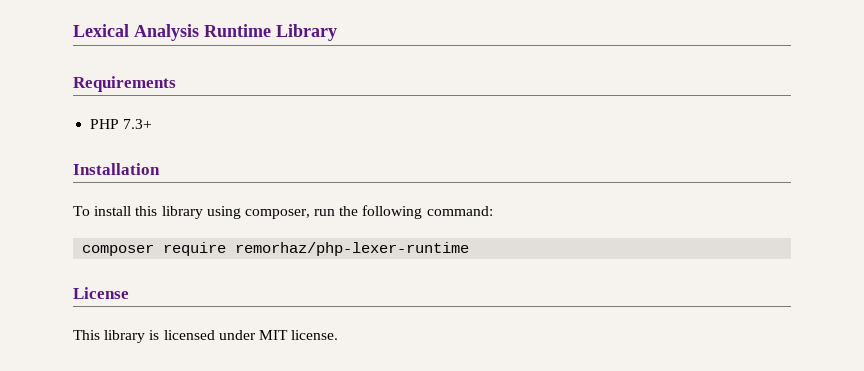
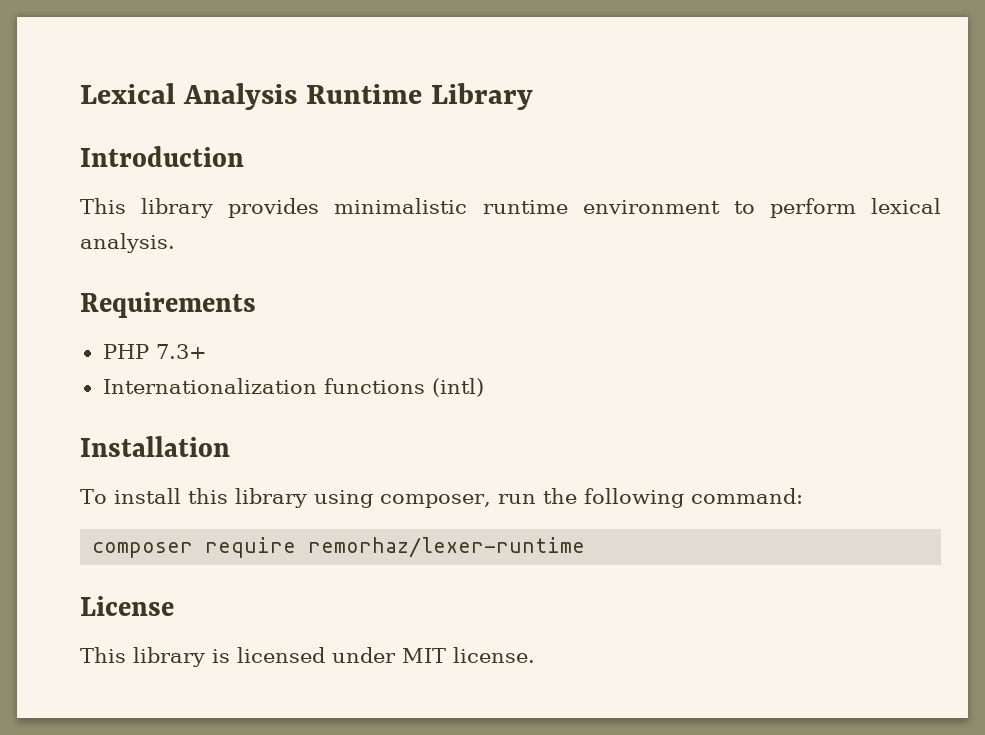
+ Introduction
+ This library provides minimalistic runtime environment to perform lexical analysis.
+ Internationalization functions (intl)
- composer require remorhaz/php-lexer-runtime
+ composer require remorhaz/lexer-runtime

